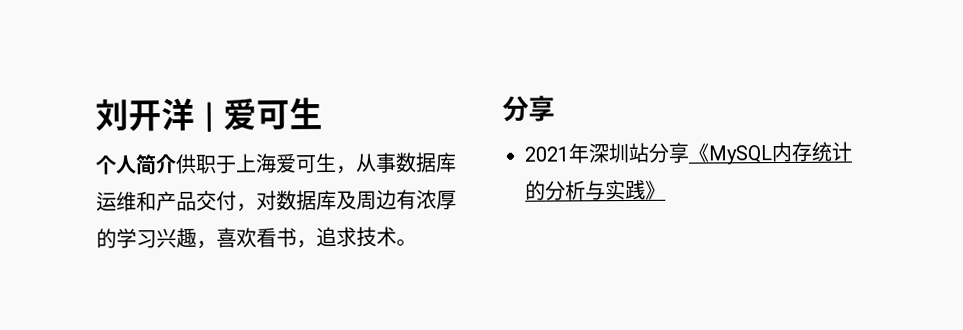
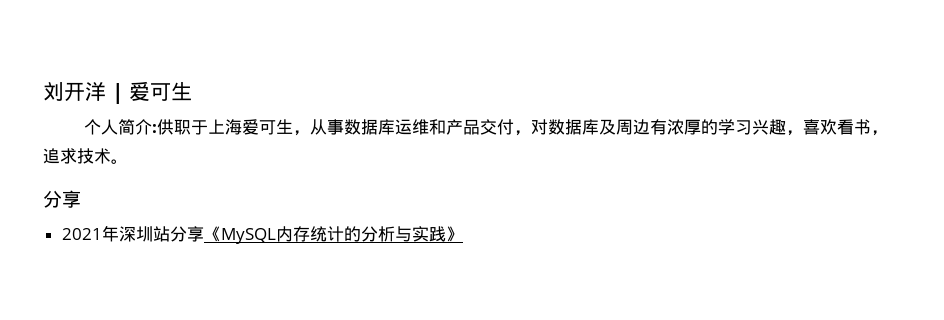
- 个人简介供职于上海爱可生，从事数据库运维和产品交付，对数据库及周边有浓厚的学习兴趣，喜欢看书，追求技术。
+ 个人简介:供职于上海爱可生，从事数据库运维和产品交付，对数据库及周边有浓厚的学习兴趣，喜欢看书，追求技术。

